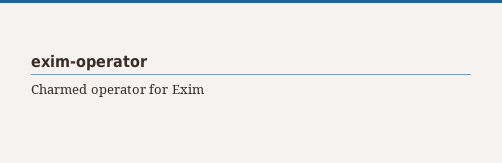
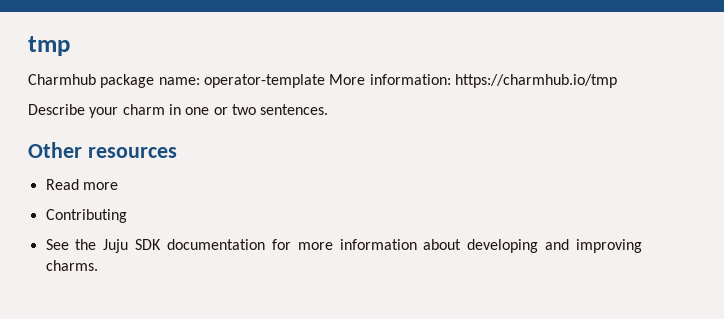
- exim-operator
- Charmed operator for Exim
+ tmp
+ Charmhub package name: operator-template More information: https://charmhub.io/tmp
+ Describe your charm in one or two sentences.
+ Other resources
+ Read more
+ Contributing
+ See the Juju SDK documentation for more information about developing and improving charms.

